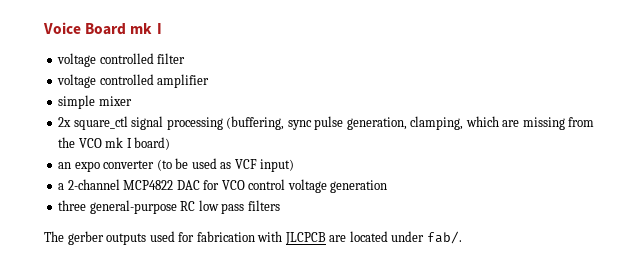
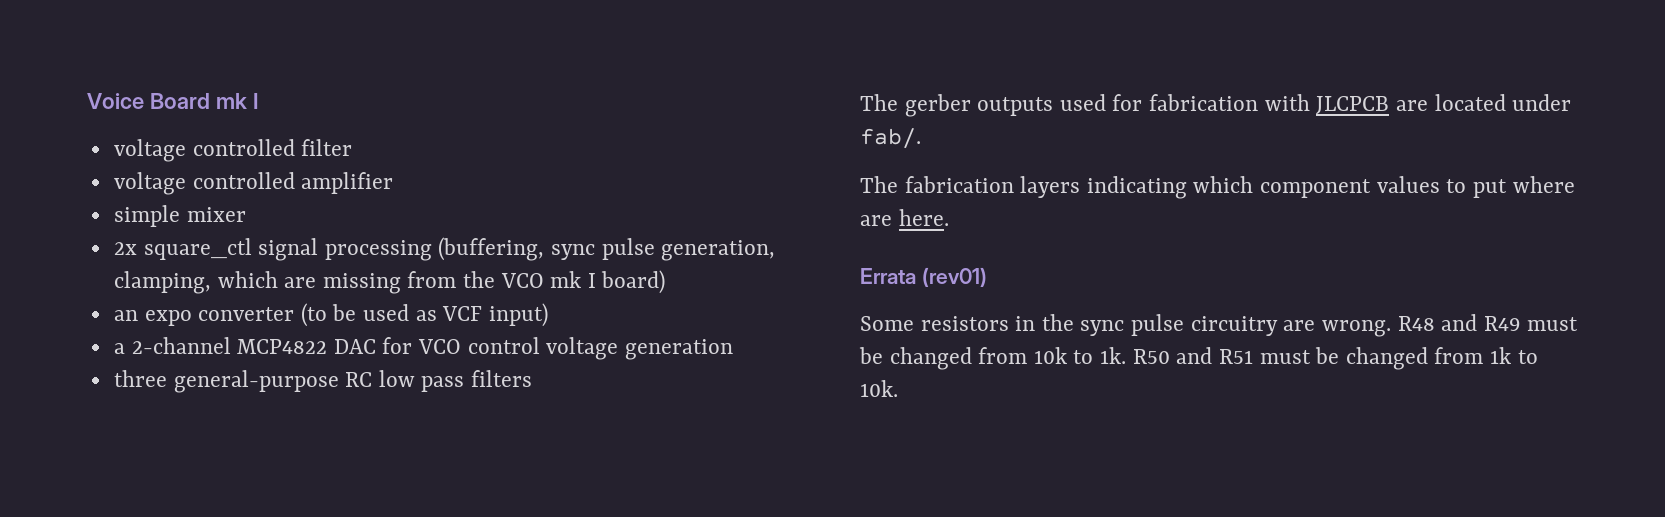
+ The fabrication layers indicating which component values to put where are here.
+ Errata (rev01)
+ Some resistors in the sync pulse circuitry are wrong. R48 and R49 must be changed from 10k to 1k. R50 and R51 must be changed from 1k to 10k.

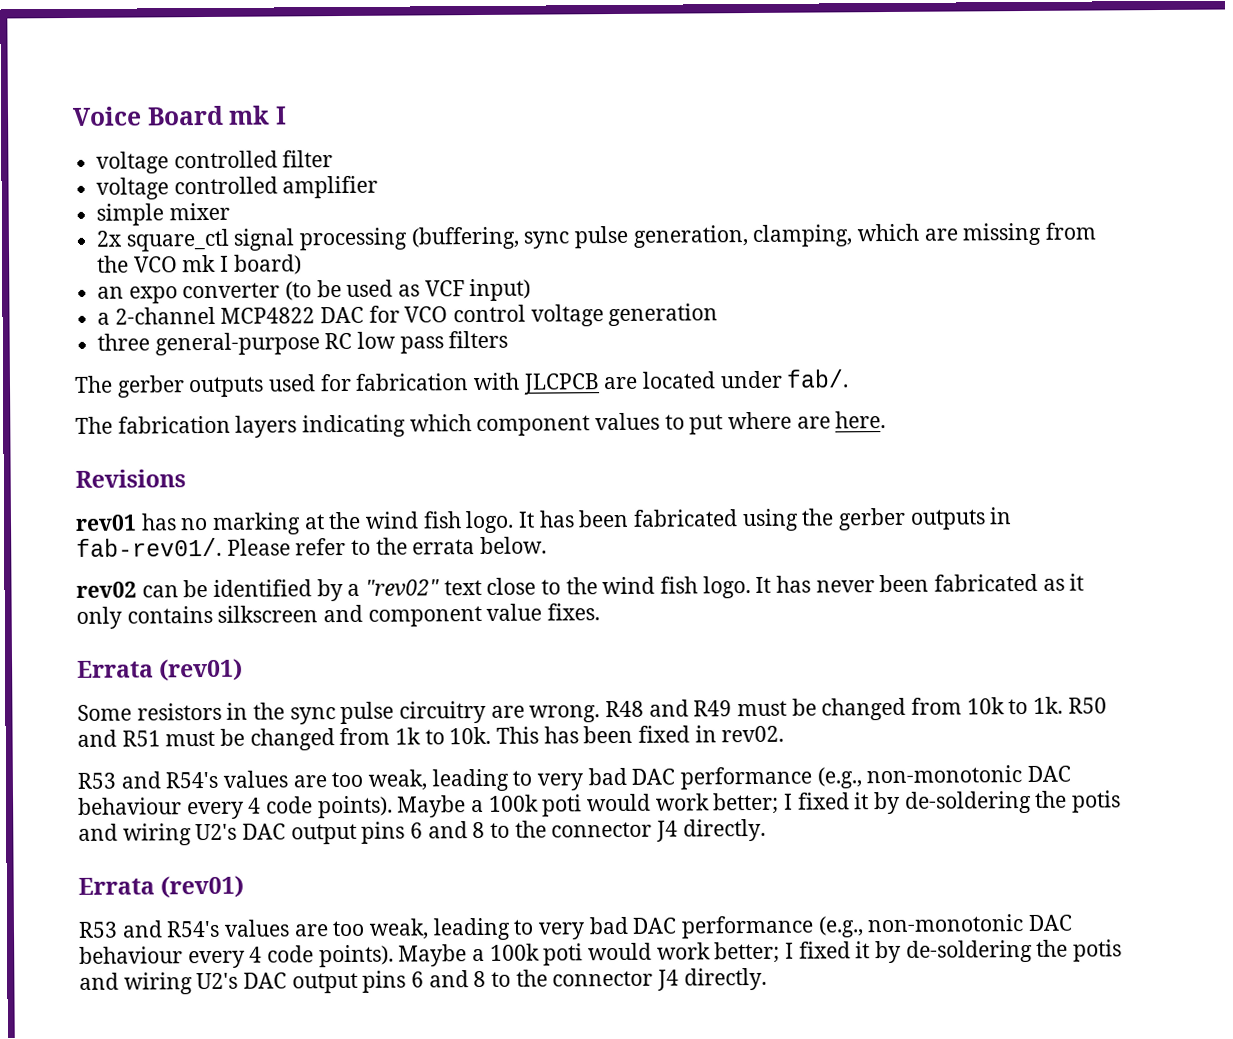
+ Revisions
+ rev01 has no marking at the wind fish logo. It has been fabricated using the gerber outputs in fab-rev01/. Please refer to the errata below.
+ rev02 can be identified by a "rev02" text close to the wind fish logo. It has never been fabricated as it only contains silkscreen and component value fixes.
+ This has been fixed in rev02.
+ R53 and R54's values are too weak, leading to very bad DAC performance (e.g., non-monotonic DAC behaviour every 4 code points). Maybe a 100k poti would work better; I fixed it by de-soldering the potis and wiring U2's DAC output pins 6 and 8 to the connector J4 directly.
+ Errata (rev01)
+ R53 and R54's values are too weak, leading to very bad DAC performance (e.g., non-monotonic DAC behaviour every 4 code points). Maybe a 100k poti would work better; I fixed it by de-soldering the potis and wiring U2's DAC output pins 6 and 8 to the connector J4 directly.

